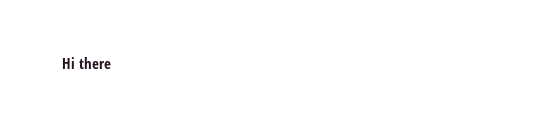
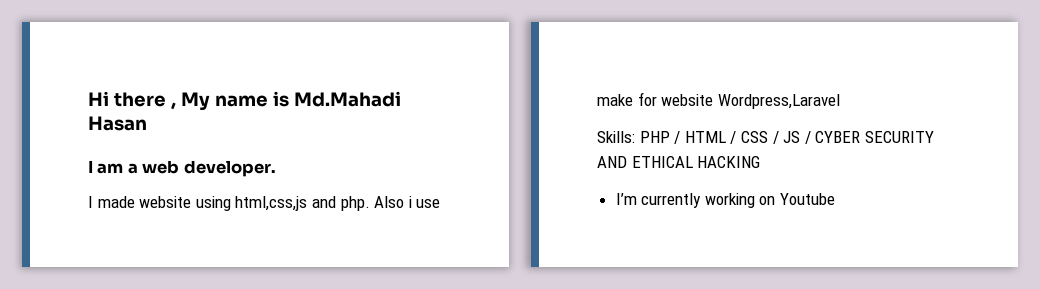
- Hi there
+ Hi there , My name is Md.Mahadi Hasan
+ I am a web developer.
+ I made website using html,css,js and php. Also i use make for website Wordpress,Laravel
+ Skills: PHP / HTML / CSS / JS / CYBER SECURITY AND ETHICAL HACKING
+ I’m currently working on Youtube

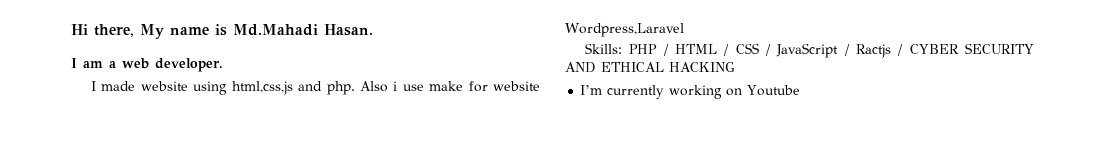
- Hi there , My name is Md.Mahadi Hasan
+ Hi there, My name is Md.Mahadi Hasan.
- Skills: PHP / HTML / CSS / JS / CYBER SECURITY AND ETHICAL HACKING
+ Skills: PHP / HTML / CSS / JavaScript / Ractjs / CYBER SECURITY AND ETHICAL HACKING

